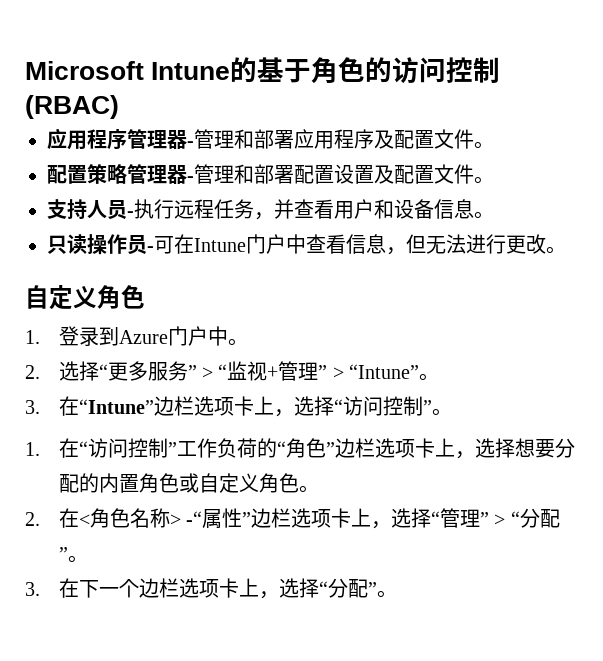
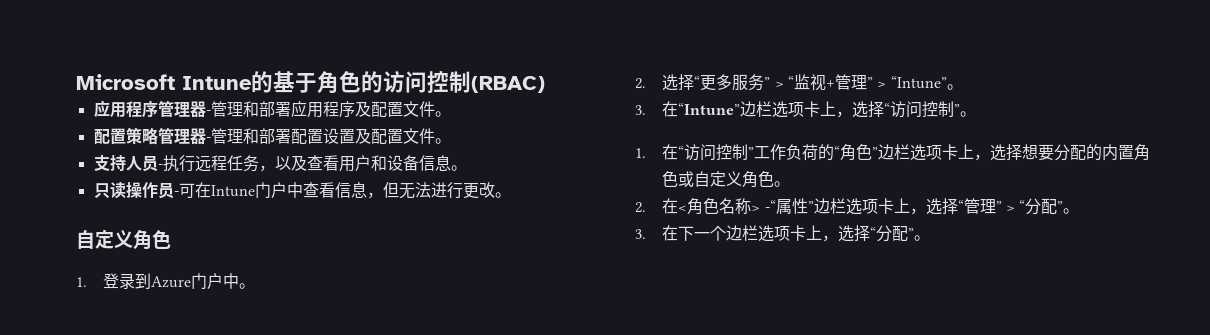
- 支持人员-执行远程任务，并查看用户和设备信息。
+ 支持人员-执行远程任务，以及查看用户和设备信息。

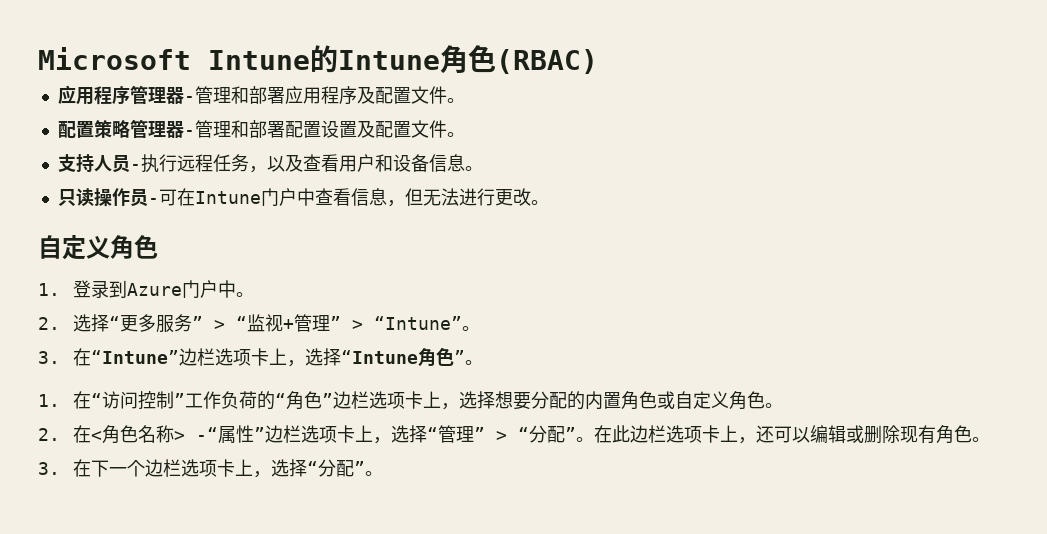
- Microsoft Intune的基于角色的访问控制(RBAC)
+ Microsoft Intune的Intune角色(RBAC)
- 3.在“Intune”边栏选项卡上，选择“访问控制”。
+ 3.在“Intune”边栏选项卡上，选择“Intune角色”。
+ 在此边栏选项卡上，还可以编辑或删除现有角色。

